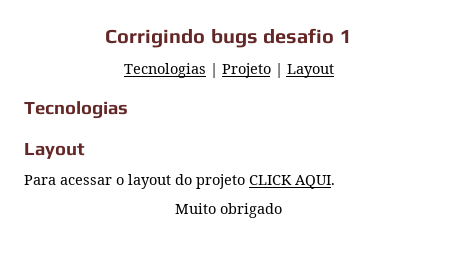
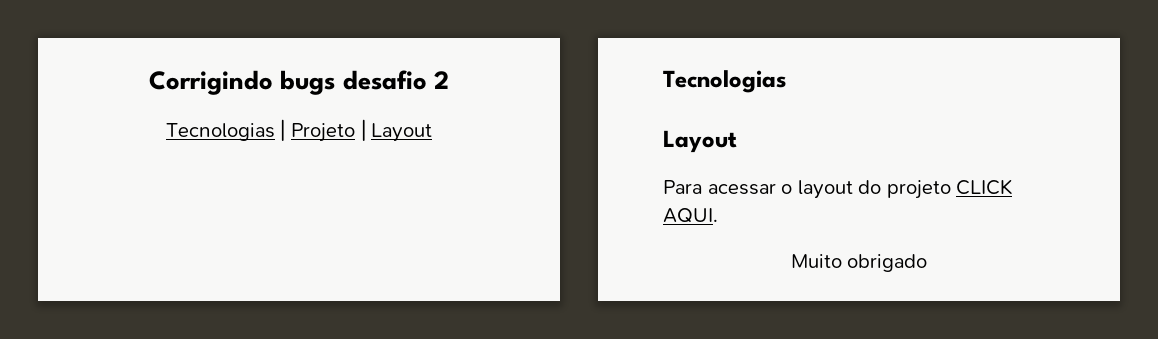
- Corrigindo bugs desafio 1
+ Corrigindo bugs desafio 2

